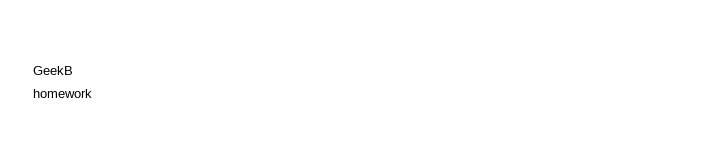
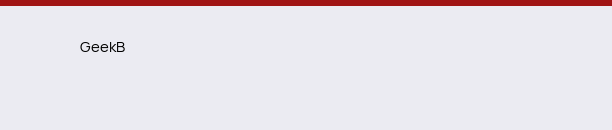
- homework

